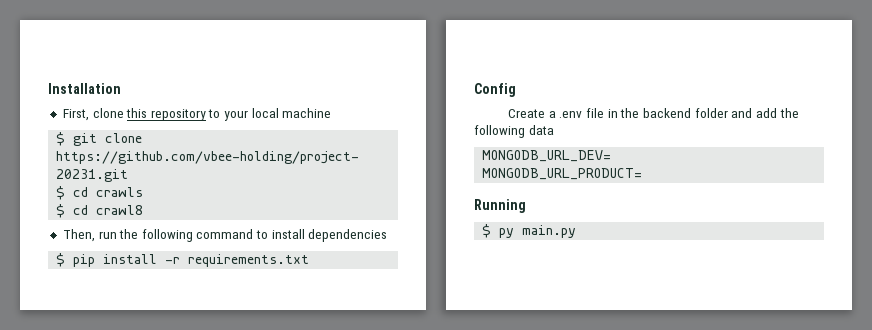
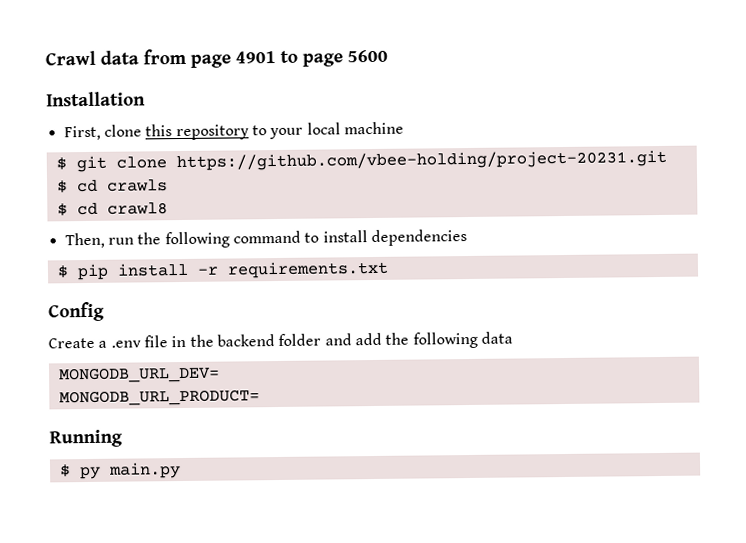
+ Crawl data from page 4901 to page 5600

